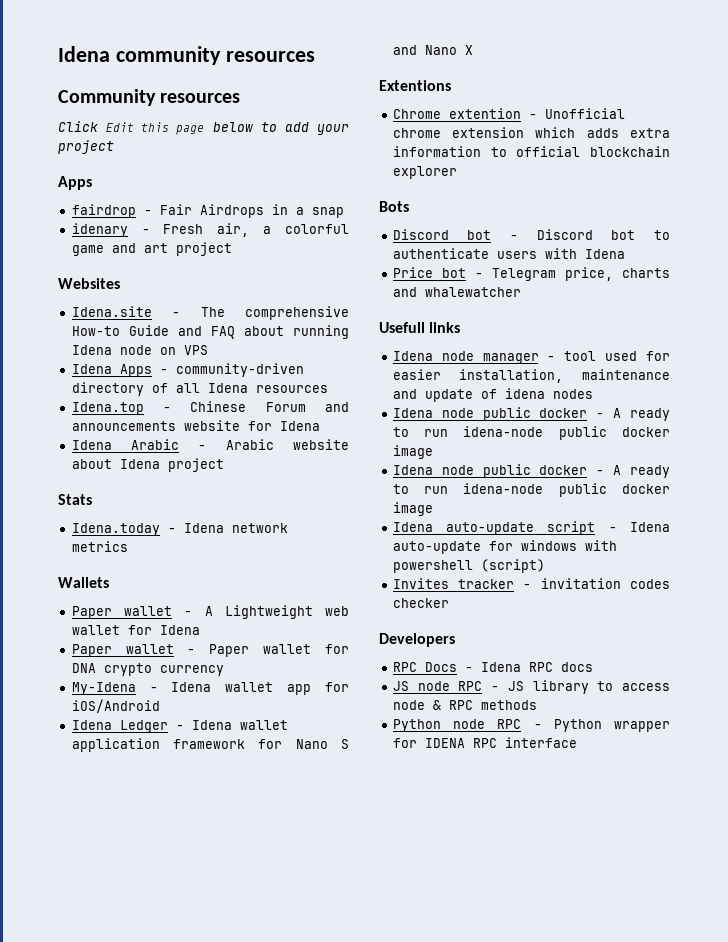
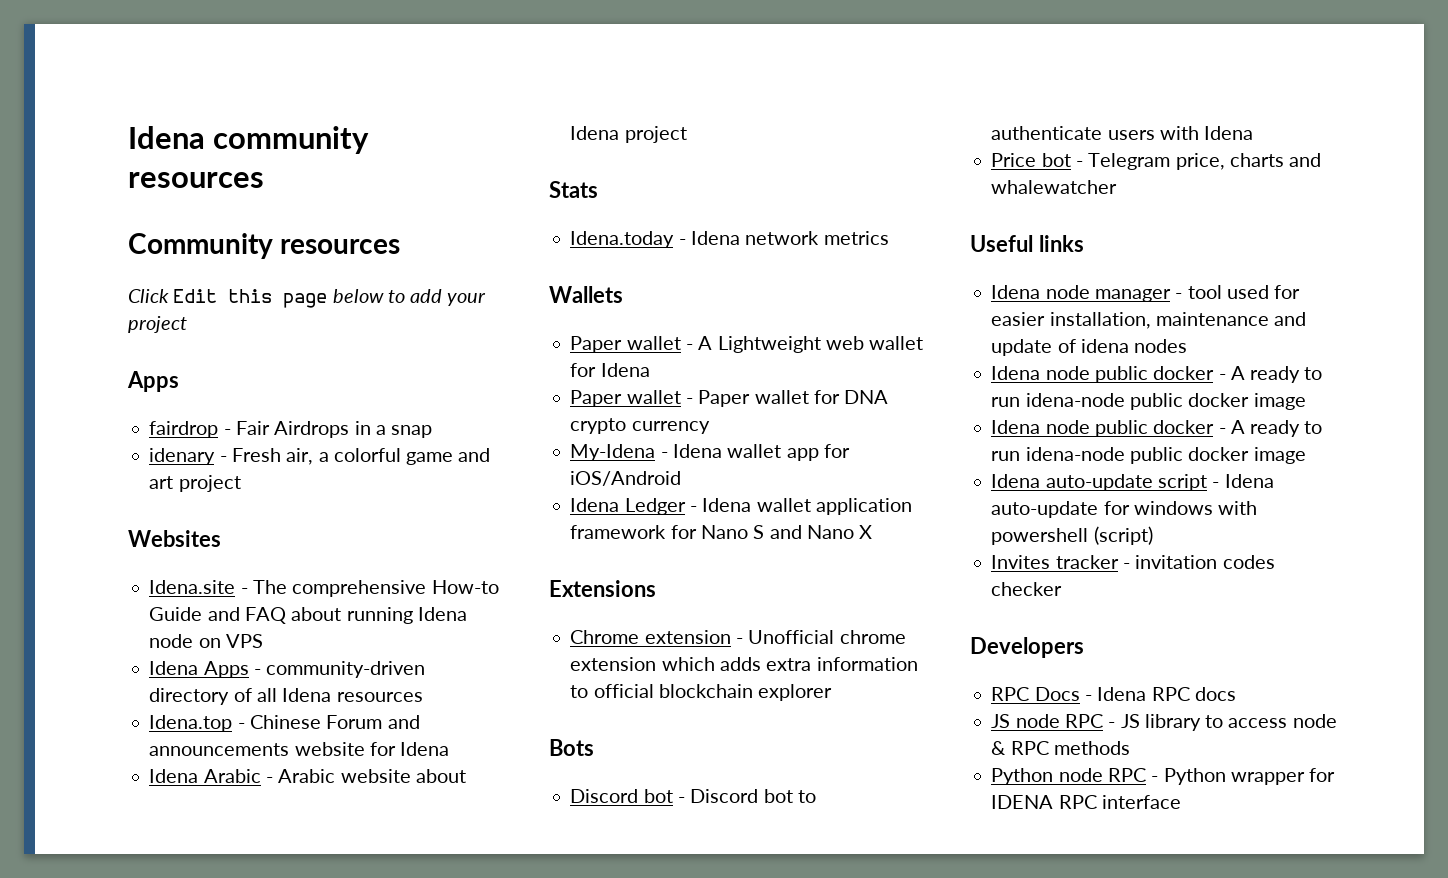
- Extentions
+ Extensions
- Chrome extention - Unofficial chrome extension which adds extra information to official blockchain explorer
+ Chrome extension - Unofficial chrome extension which adds extra information to official blockchain explorer
- Usefull links
+ Useful links

